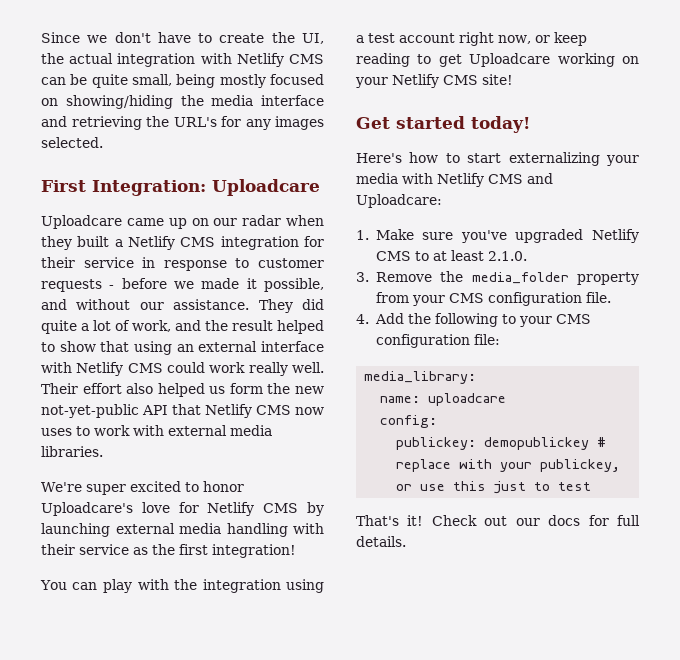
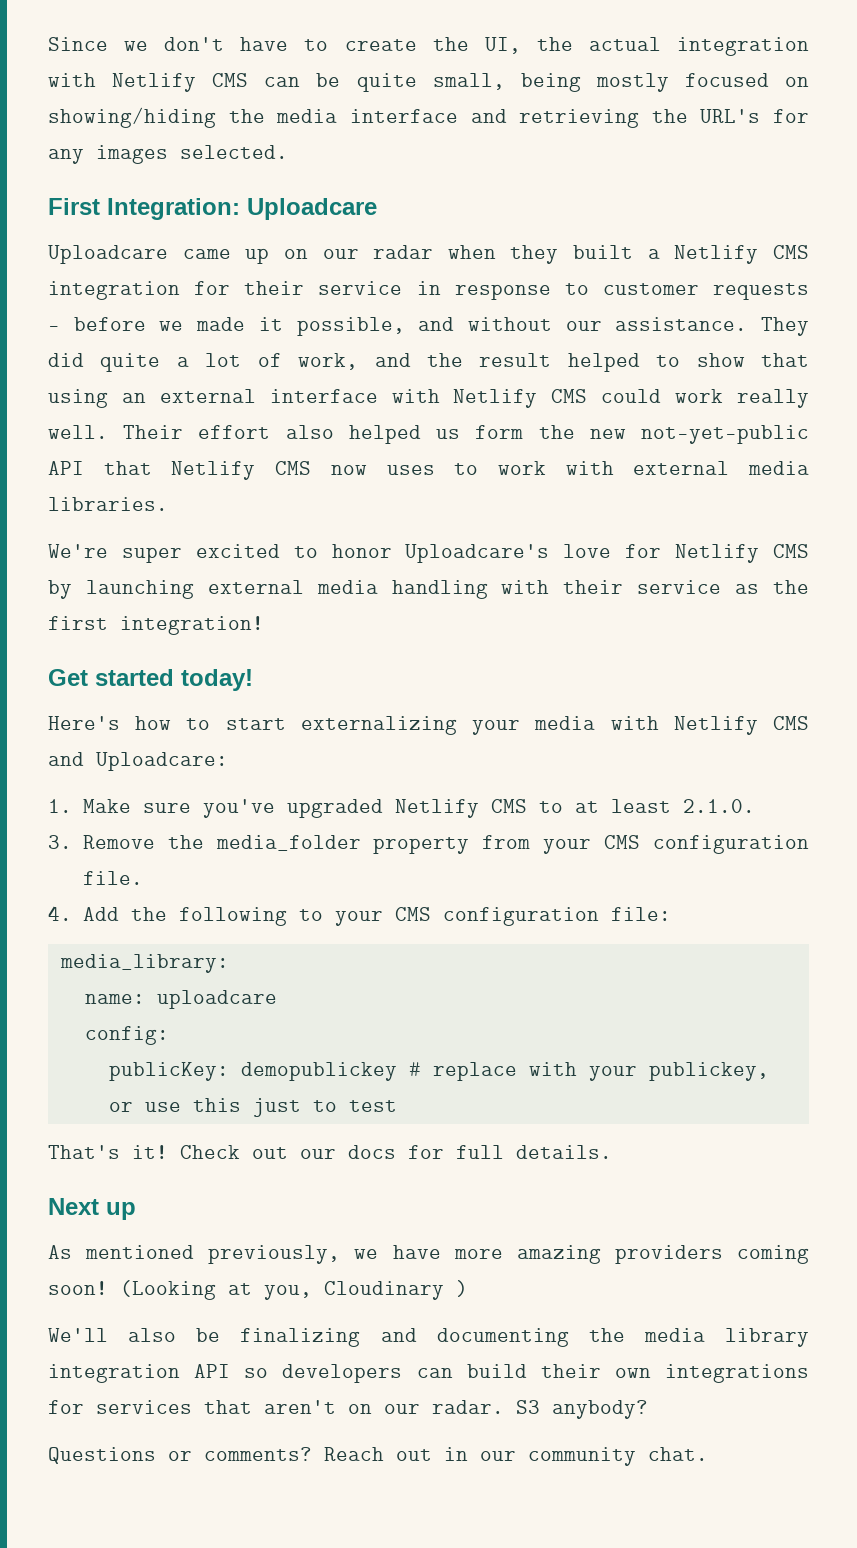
- You can play with the integration using a test account right now, or keep reading to get Uploadcare working on your Netlify CMS site!
- publickey: demopublickey # replace with your publickey, or use this just to test
+ publicKey: demopublickey # replace with your publickey, or use this just to test
+ Next up
+ As mentioned previously, we have more amazing providers coming soon! (Looking at you, Cloudinary )
+ We'll also be finalizing and documenting the media library integration API so developers can build their own integrations for services that aren't on our radar. S3 anybody?
+ Questions or comments? Reach out in our community chat.

